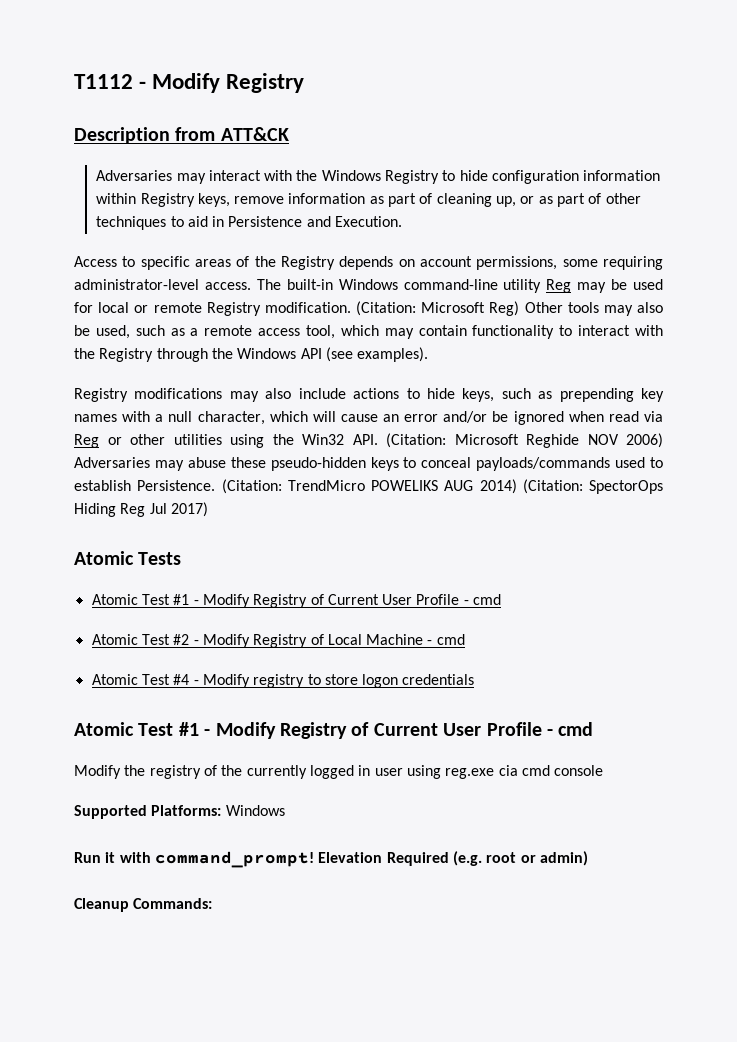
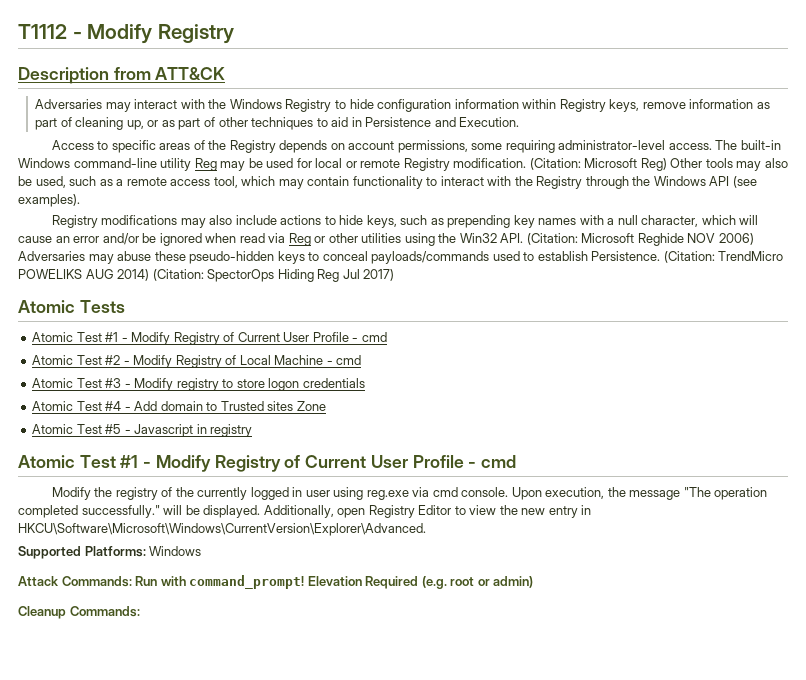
- Atomic Test #4 - Modify registry to store logon credentials
+ Atomic Test #3 - Modify registry to store logon credentials
+ Atomic Test #4 - Add domain to Trusted sites Zone
+ Atomic Test #5 - Javascript in registry
- Modify the registry of the currently logged in user using reg.exe cia cmd console
+ Modify the registry of the currently logged in user using reg.exe via cmd console. Upon execution, the message "The operation completed successfully." will be displayed. Additionally, open Registry Editor to view the new entry in HKCU\Software\Microsoft\Windows\CurrentVersion\Explorer\Advanced.
- Run it with command_prompt!
+ Attack Commands: Run with command_prompt!

